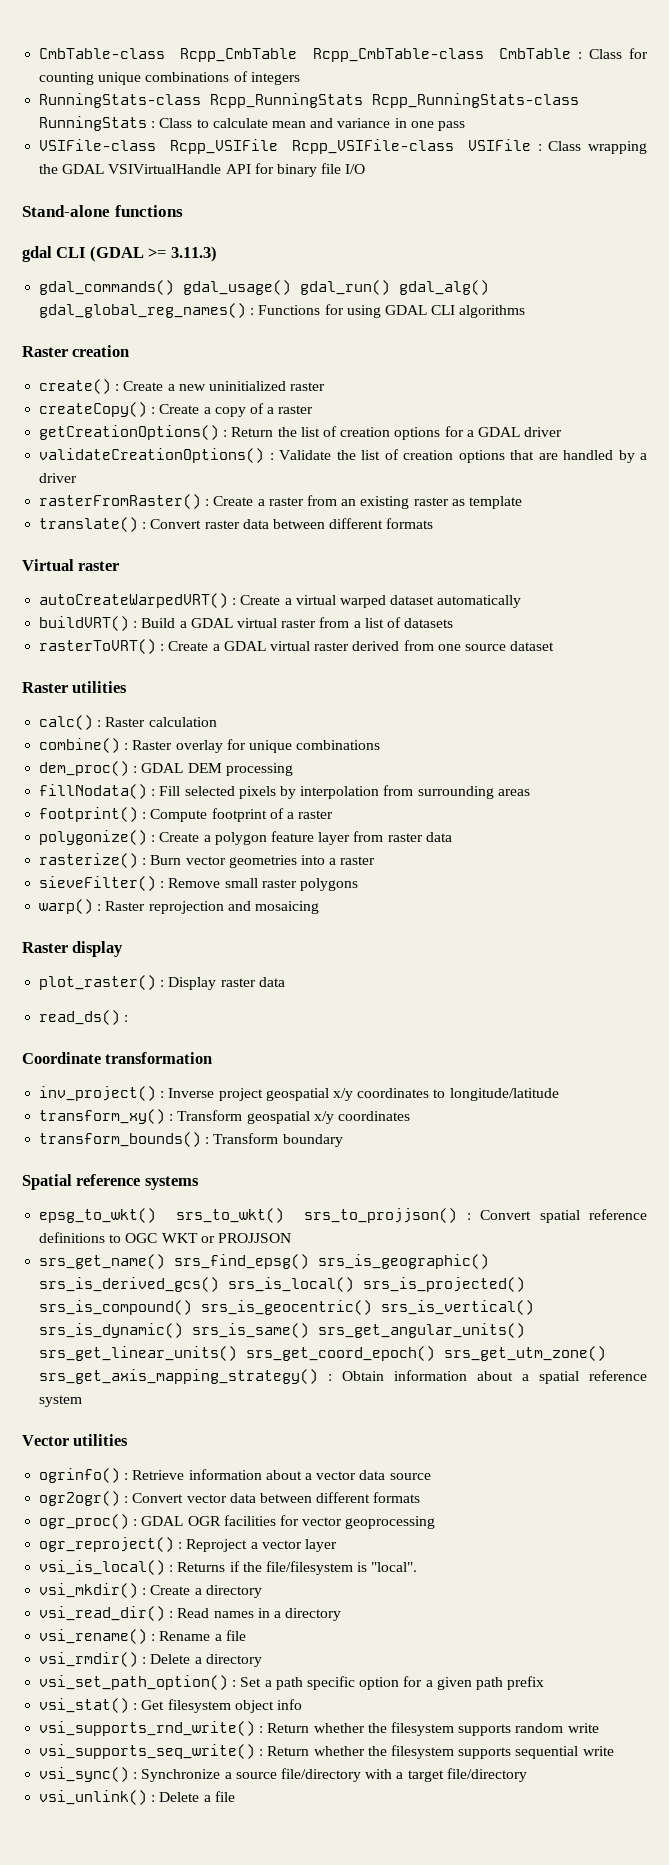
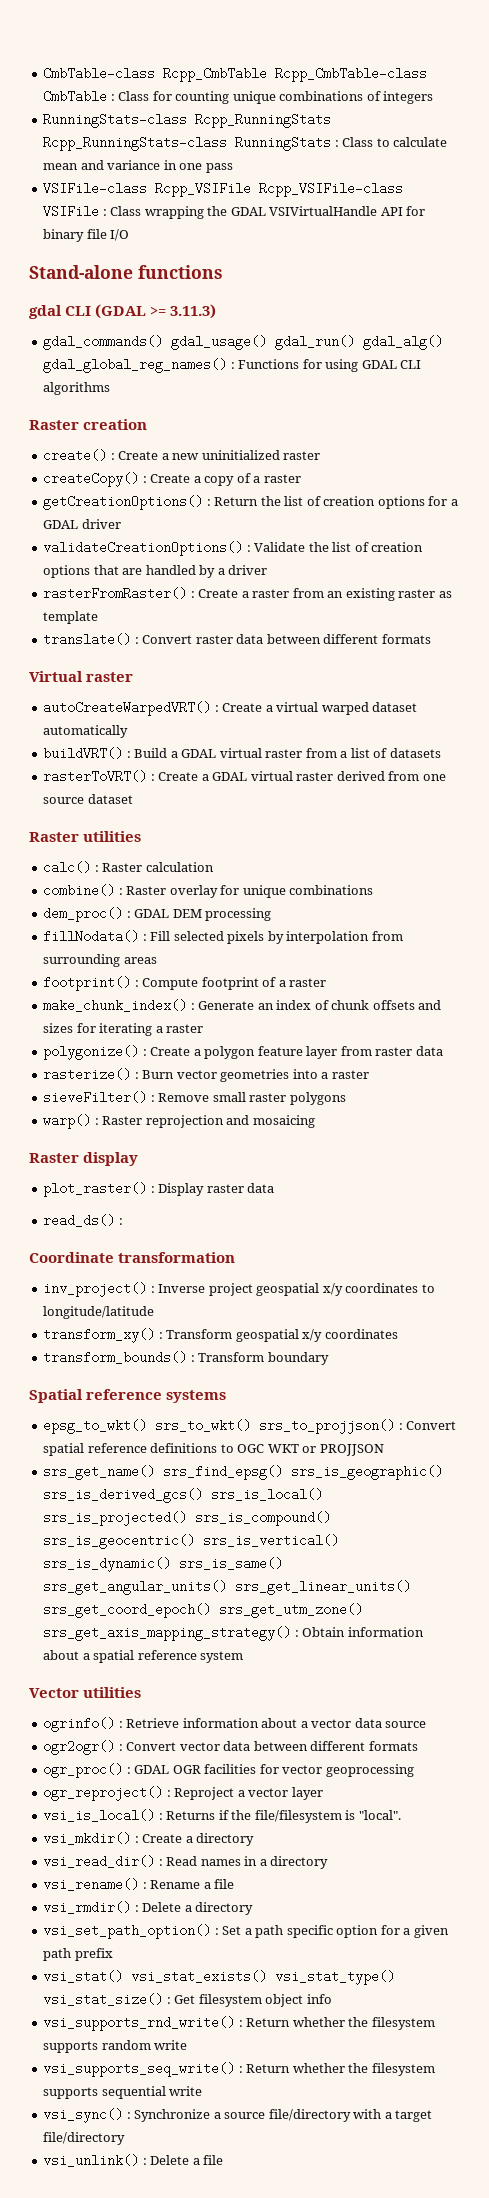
+ make_chunk_index() : Generate an index of chunk offsets and sizes for iterating a raster
- vsi_stat() : Get filesystem object info
+ vsi_stat() vsi_stat_exists() vsi_stat_type() vsi_stat_size() : Get filesystem object info

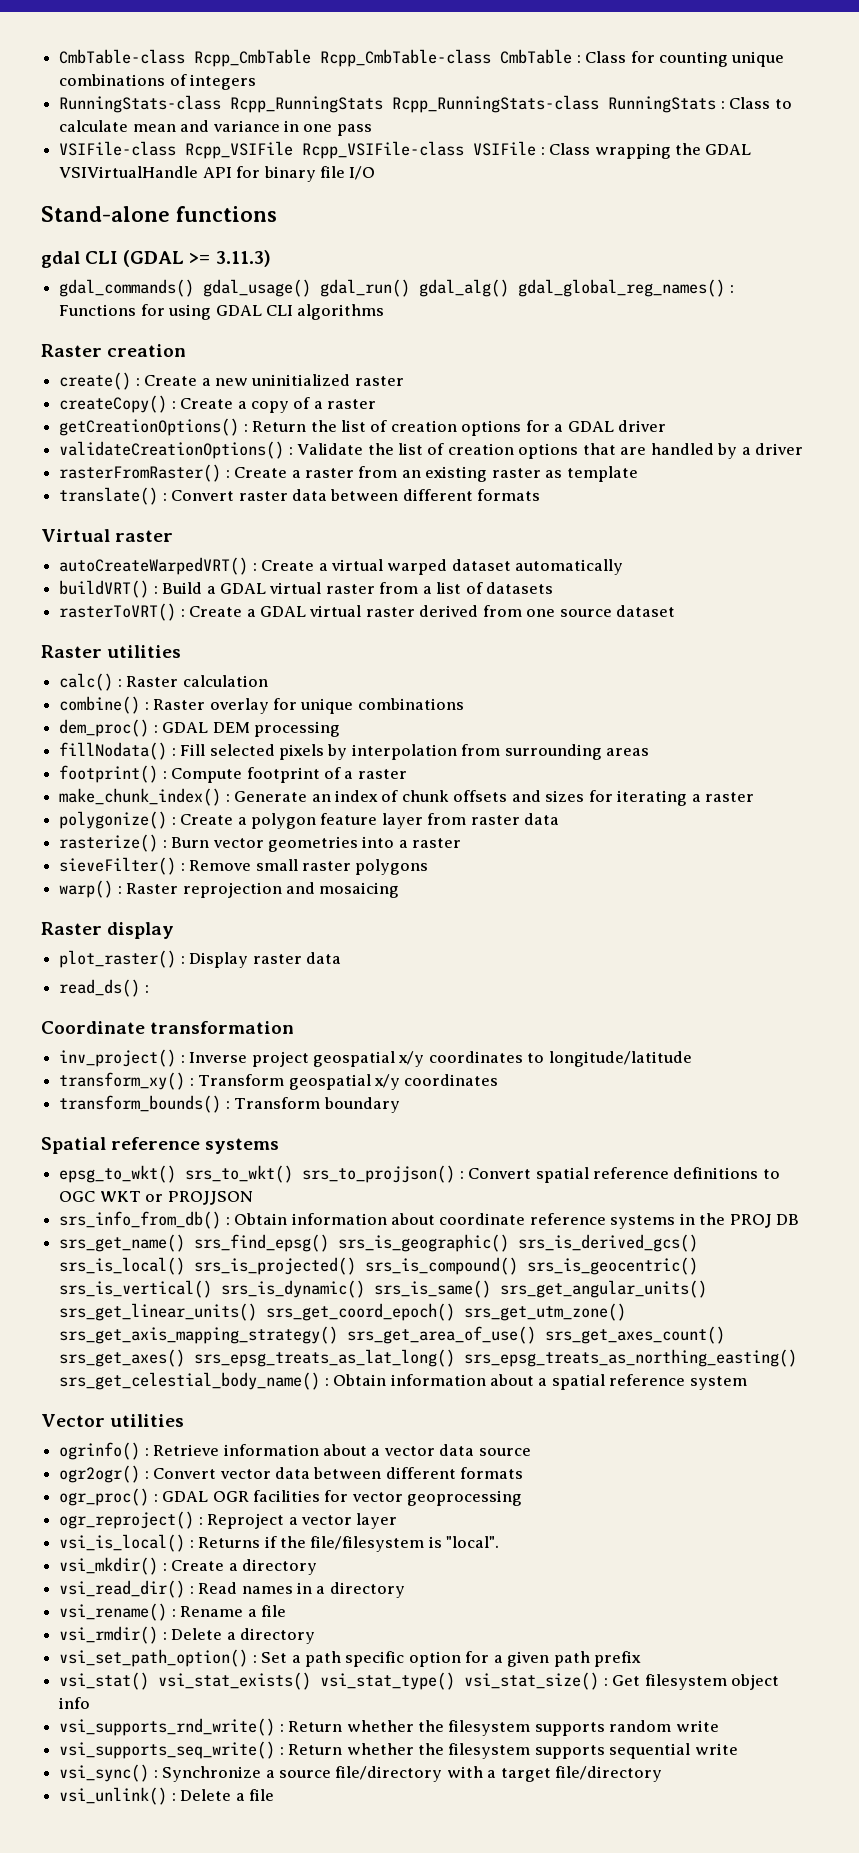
+ srs_info_from_db() : Obtain information about coordinate reference systems in the PROJ DB
- srs_get_name() srs_find_epsg() srs_is_geographic() srs_is_derived_gcs() srs_is_local() srs_is_projected() srs_is_compound() srs_is_geocentric() srs_is_vertical() srs_is_dynamic() srs_is_same() srs_get_angular_units() srs_get_linear_units() srs_get_coord_epoch() srs_get_utm_zone() srs_get_axis_mapping_strategy() : Obtain information about a spatial reference system
+ srs_get_name() srs_find_epsg() srs_is_geographic() srs_is_derived_gcs() srs_is_local() srs_is_projected() srs_is_compound() srs_is_geocentric() srs_is_vertical() srs_is_dynamic() srs_is_same() srs_get_angular_units() srs_get_linear_units() srs_get_coord_epoch() srs_get_utm_zone() srs_get_axis_mapping_strategy() srs_get_area_of_use() srs_get_axes_count() srs_get_axes() srs_epsg_treats_as_lat_long() srs_epsg_treats_as_northing_easting() srs_get_celestial_body_name() : Obtain information about a spatial reference system

